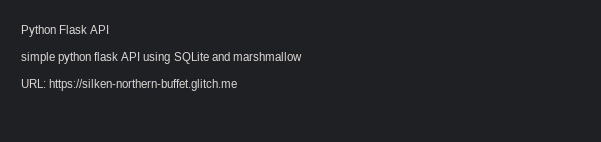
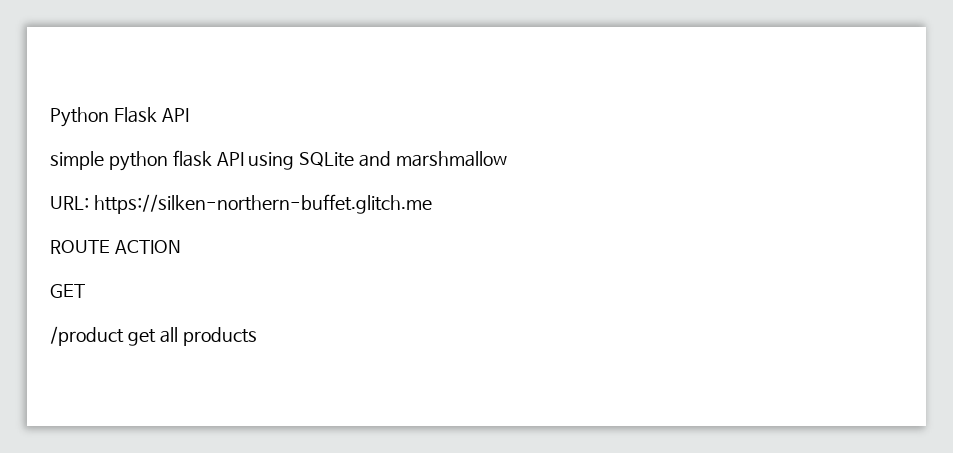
+ ROUTE ACTION
+ GET
+ /product get all products

